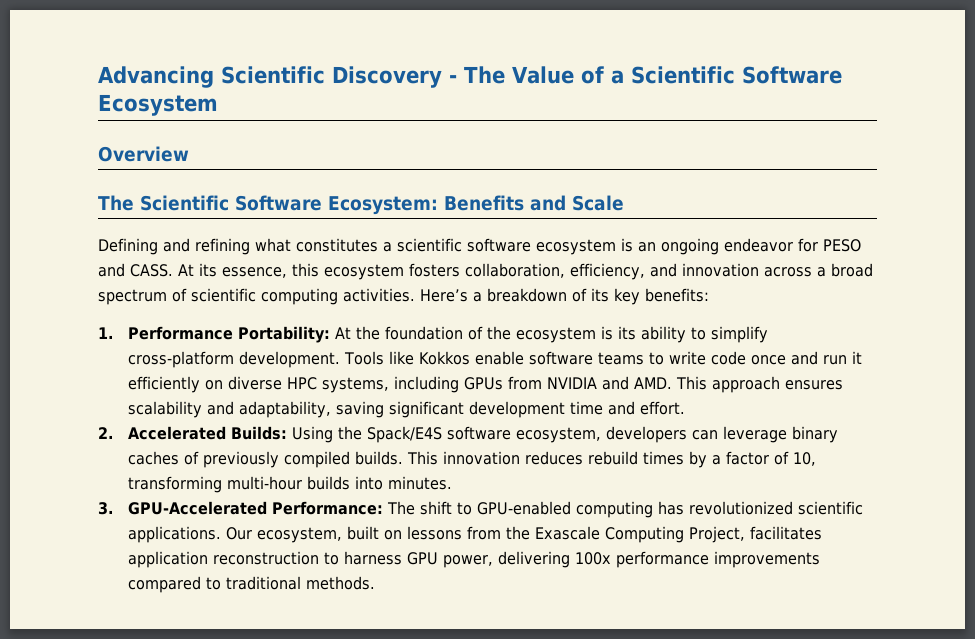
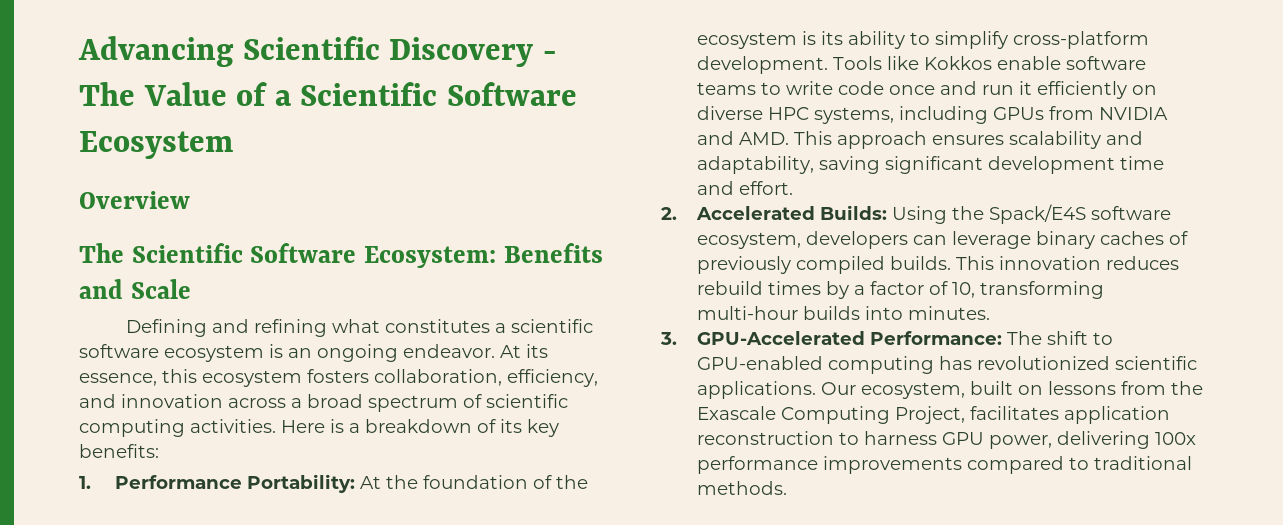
- Defining and refining what constitutes a scientific software ecosystem is an ongoing endeavor for PESO and CASS.
+ Defining and refining what constitutes a scientific software ecosystem is an ongoing endeavor.
- Here’s a breakdown of its key benefits:
+ Here is a breakdown of its key benefits:

